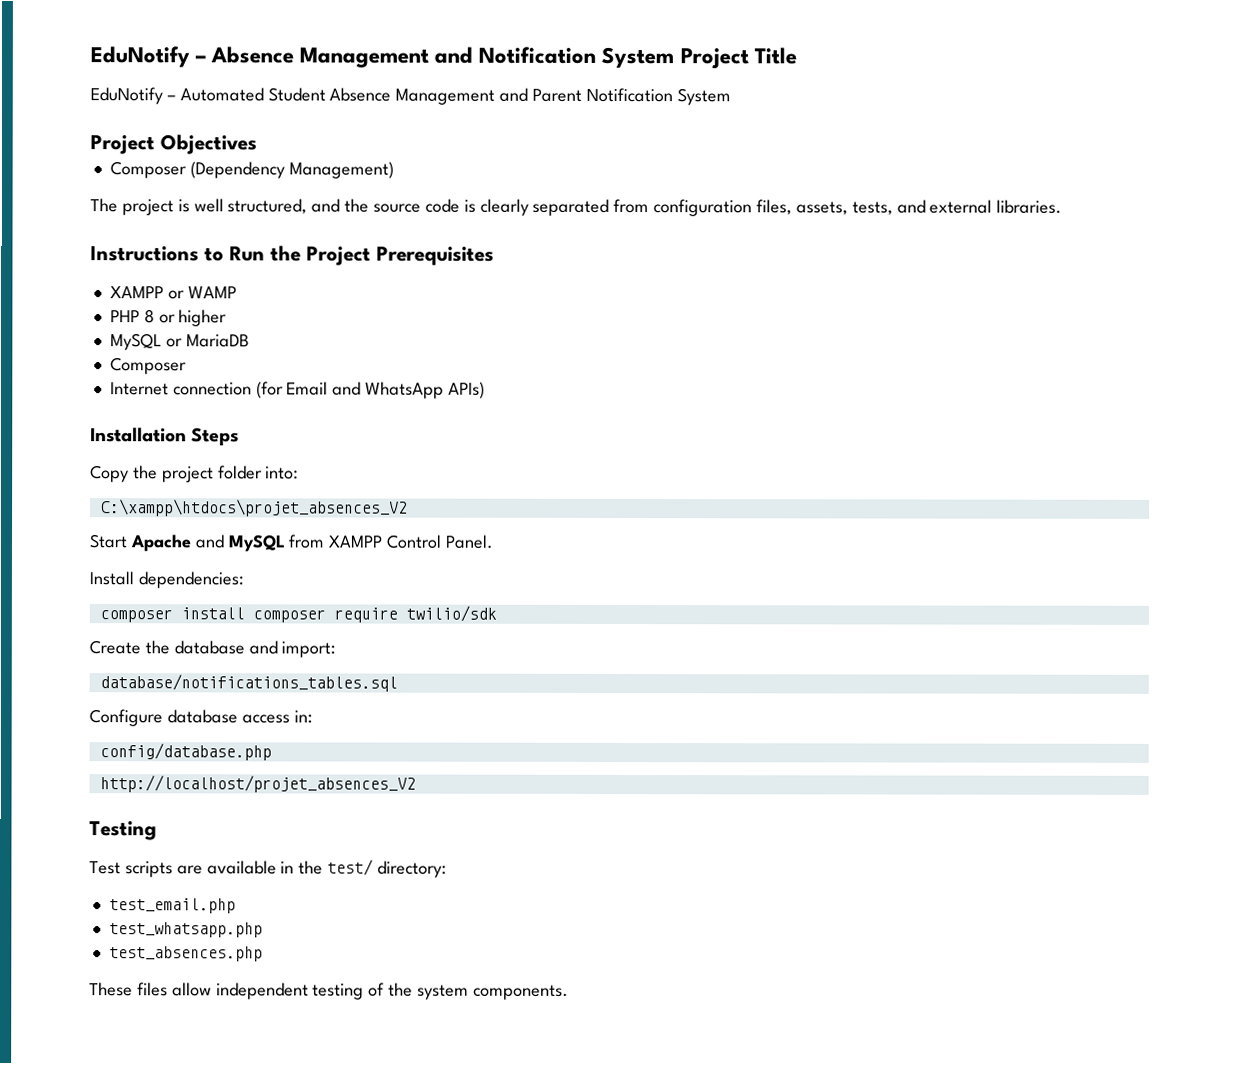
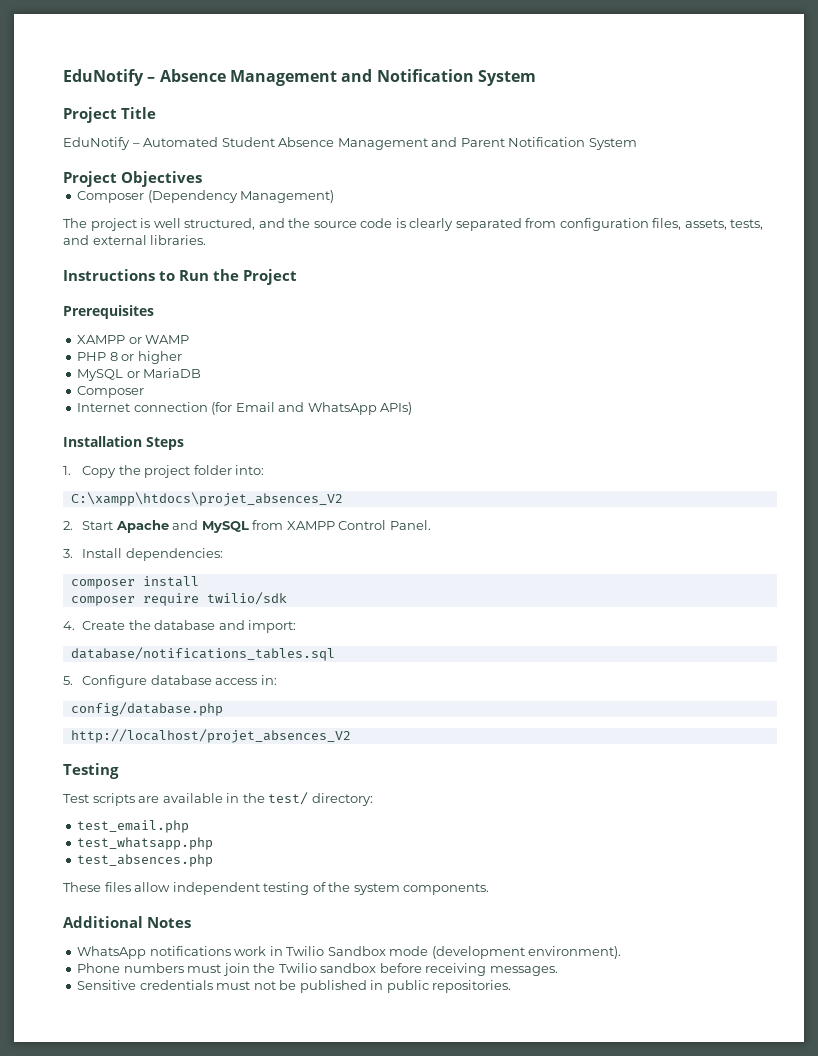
- EduNotify – Absence Management and Notification System Project Title
+ EduNotify – Absence Management and Notification System
+ Project Title
- Instructions to Run the Project Prerequisites
+ Instructions to Run the Project
+ Prerequisites
- Copy the project folder into:
+ 1. Copy the project folder into:
- Start Apache and MySQL from XAMPP Control Panel.
+ 2. Start Apache and MySQL from XAMPP Control Panel.
- Install dependencies:
+ 3. Install dependencies:
- composer install composer require twilio/sdk
+ composer install
+ composer require twilio/sdk
- Create the database and import:
+ 4. Create the database and import:
- Configure database access in:
+ 5. Configure database access in:
+ Additional Notes
+ WhatsApp notifications work in Twilio Sandbox mode (development environment).
+ Phone numbers must join the Twilio sandbox before receiving messages.
+ Sensitive credentials must not be published in public repositories.

